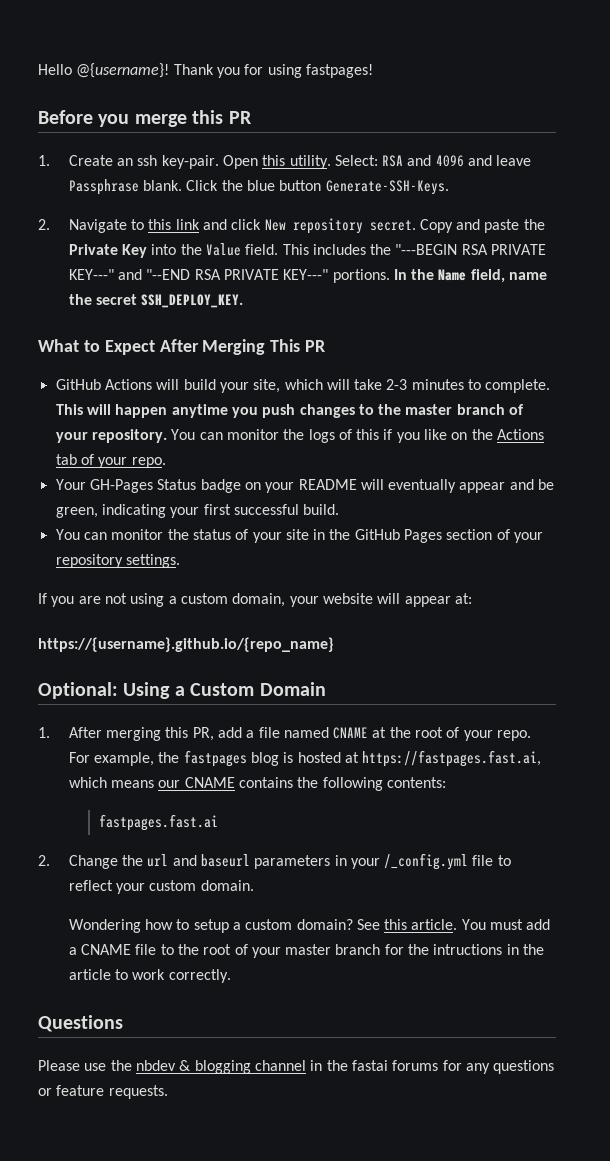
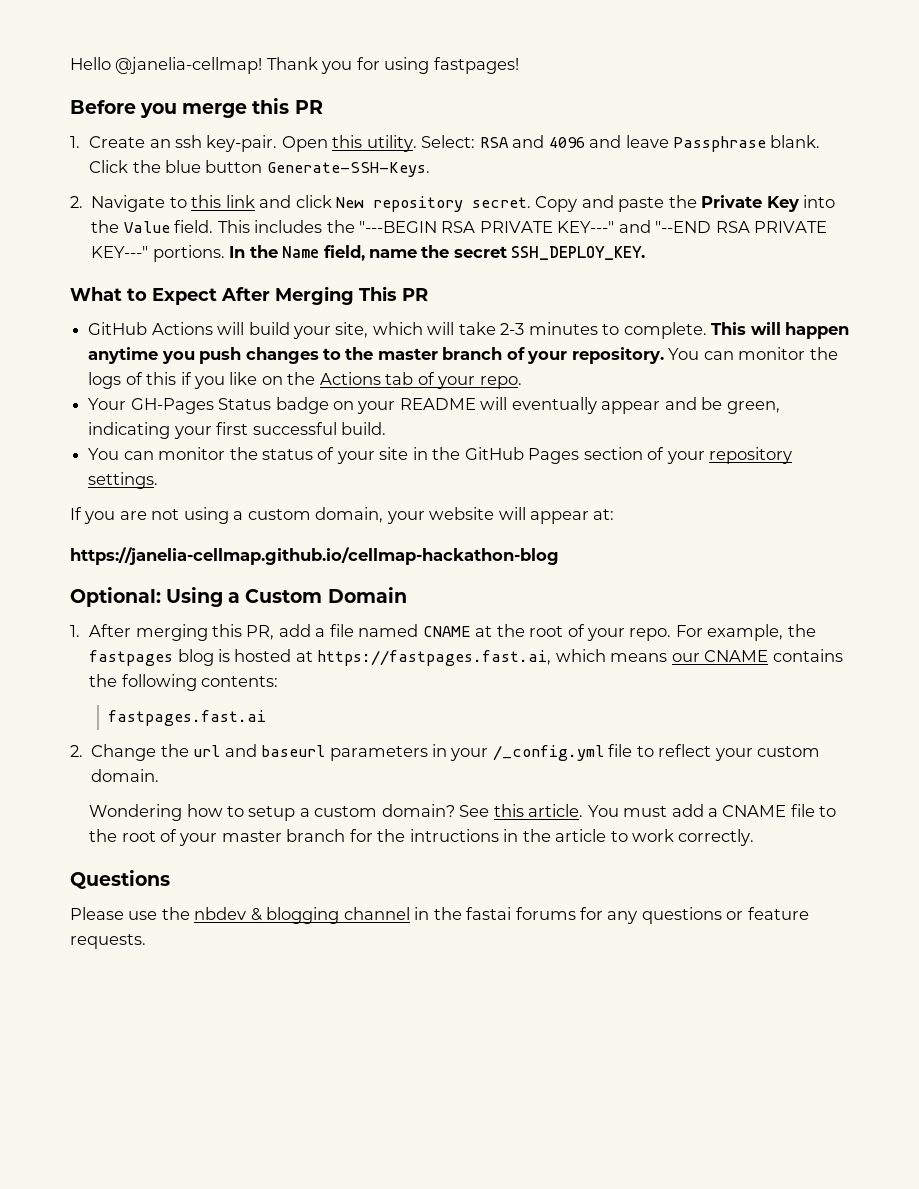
- Hello @{username}!
+ Hello @janelia-cellmap!
- https://{username}.github.io/{repo_name}
+ https://janelia-cellmap.github.io/cellmap-hackathon-blog

